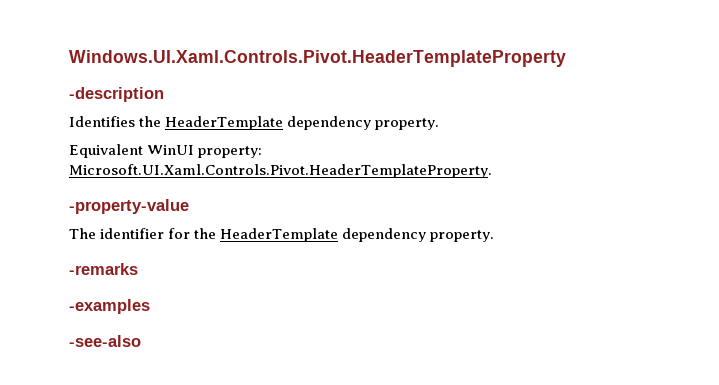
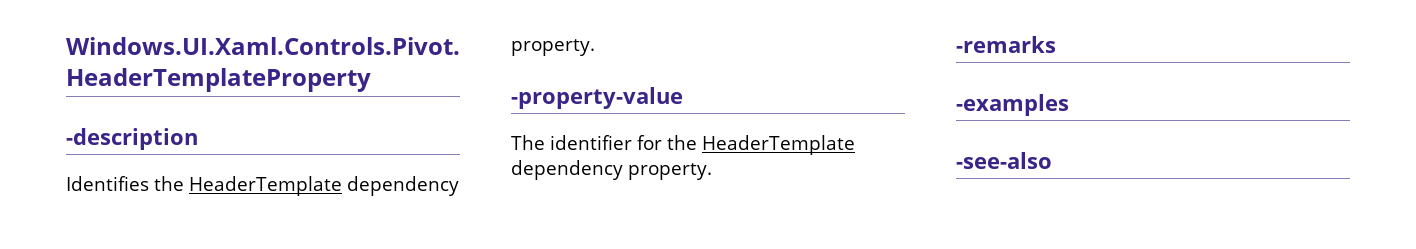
- Equivalent WinUI property: Microsoft.UI.Xaml.Controls.Pivot.HeaderTemplateProperty.

